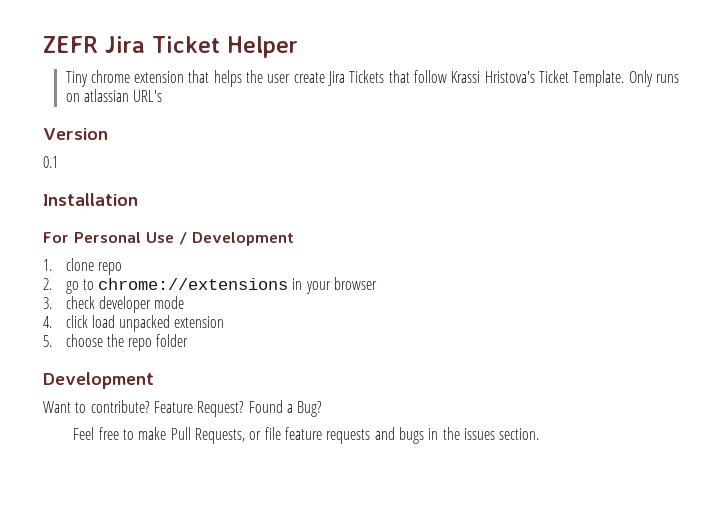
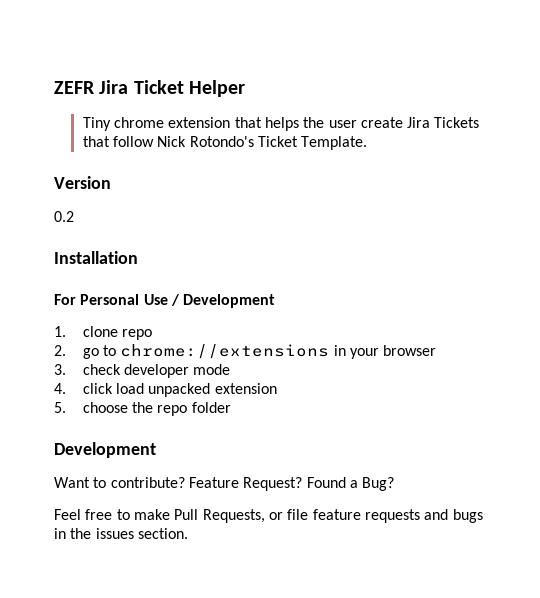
- Tiny chrome extension that helps the user create Jira Tickets that follow Krassi Hristova's Ticket Template. Only runs on atlassian URL's
+ Tiny chrome extension that helps the user create Jira Tickets that follow Nick Rotondo's Ticket Template.
- 0.1
+ 0.2

